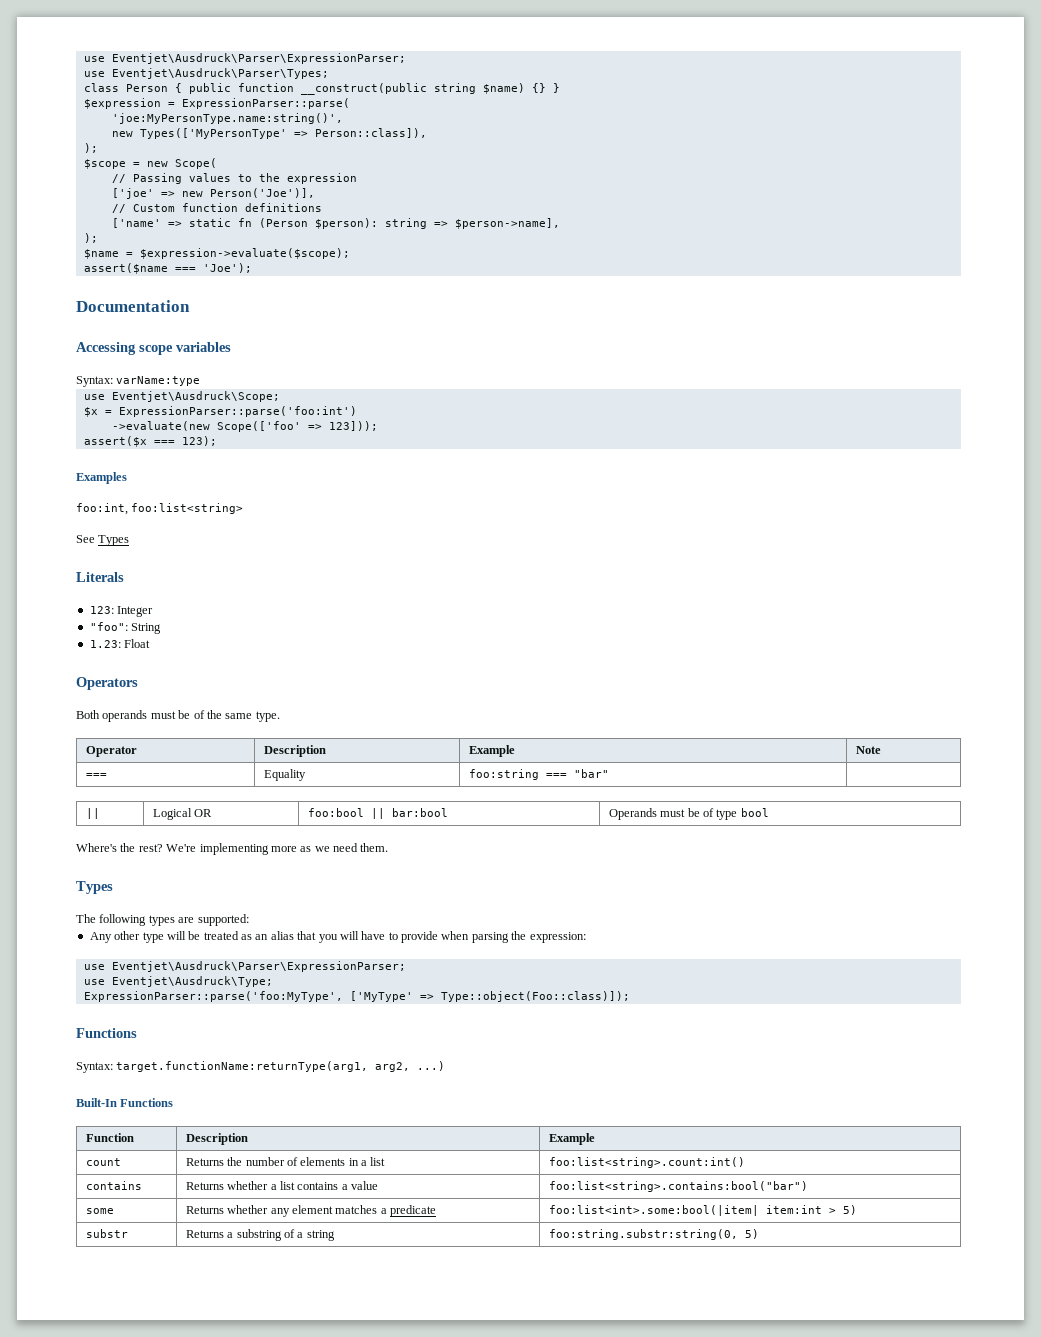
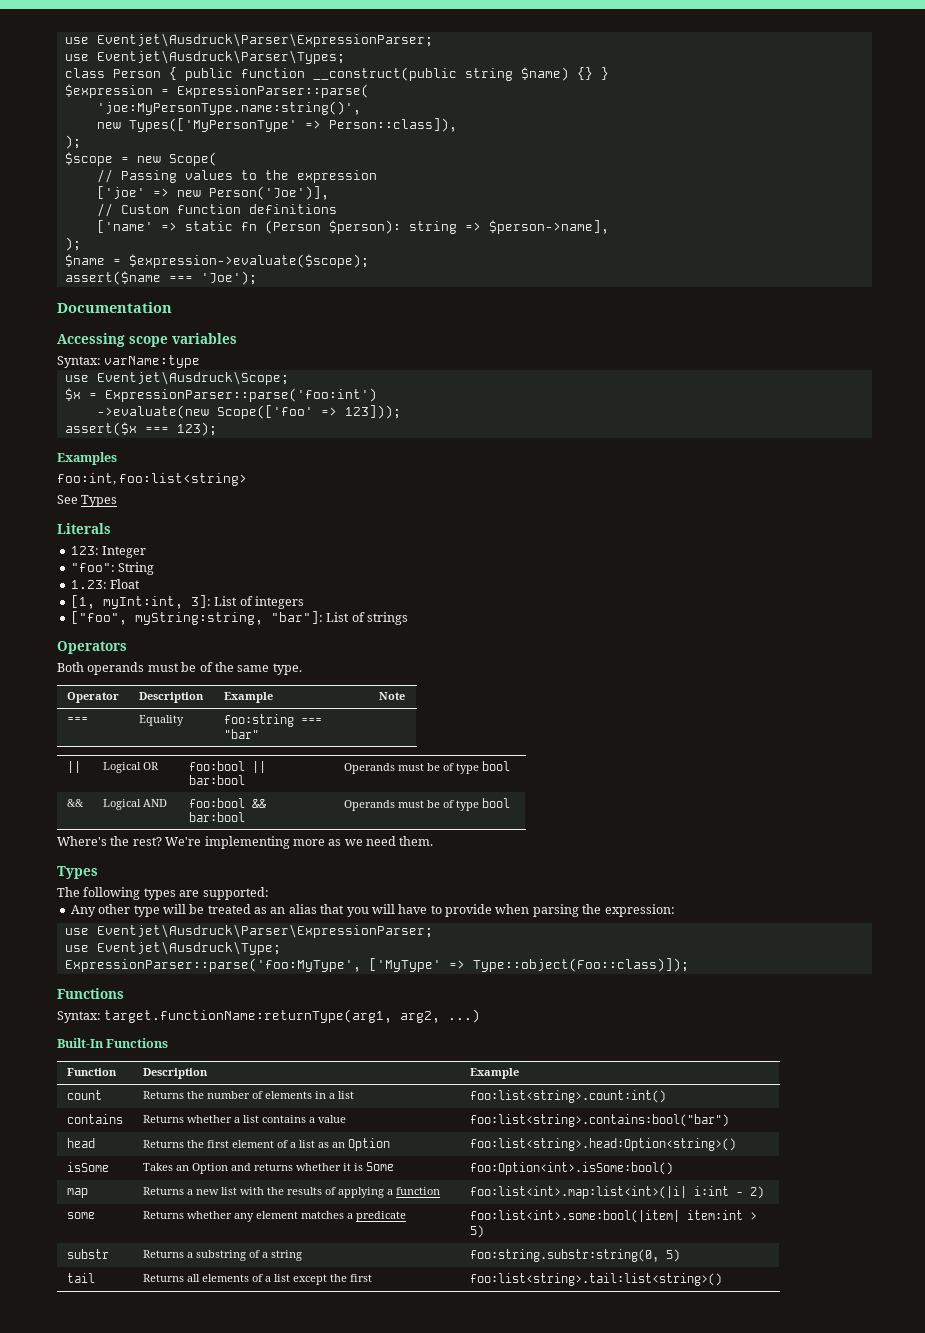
+ [1, myInt:int, 3]: List of integers
+ ["foo", myString:string, "bar"]: List of strings
+ && | Logical AND | foo:bool && bar:bool | Operands must be of type bool
+ head | Returns the first element of a list as an Option | foo:list<string>.head:Option<string>()
+ isSome | Takes an Option and returns whether it is Some | foo:Option<int>.isSome:bool()
+ map | Returns a new list with the results of applying a function | foo:list<int>.map:list<int>(|i| i:int - 2)
+ tail | Returns all elements of a list except the first | foo:list<string>.tail:list<string>()

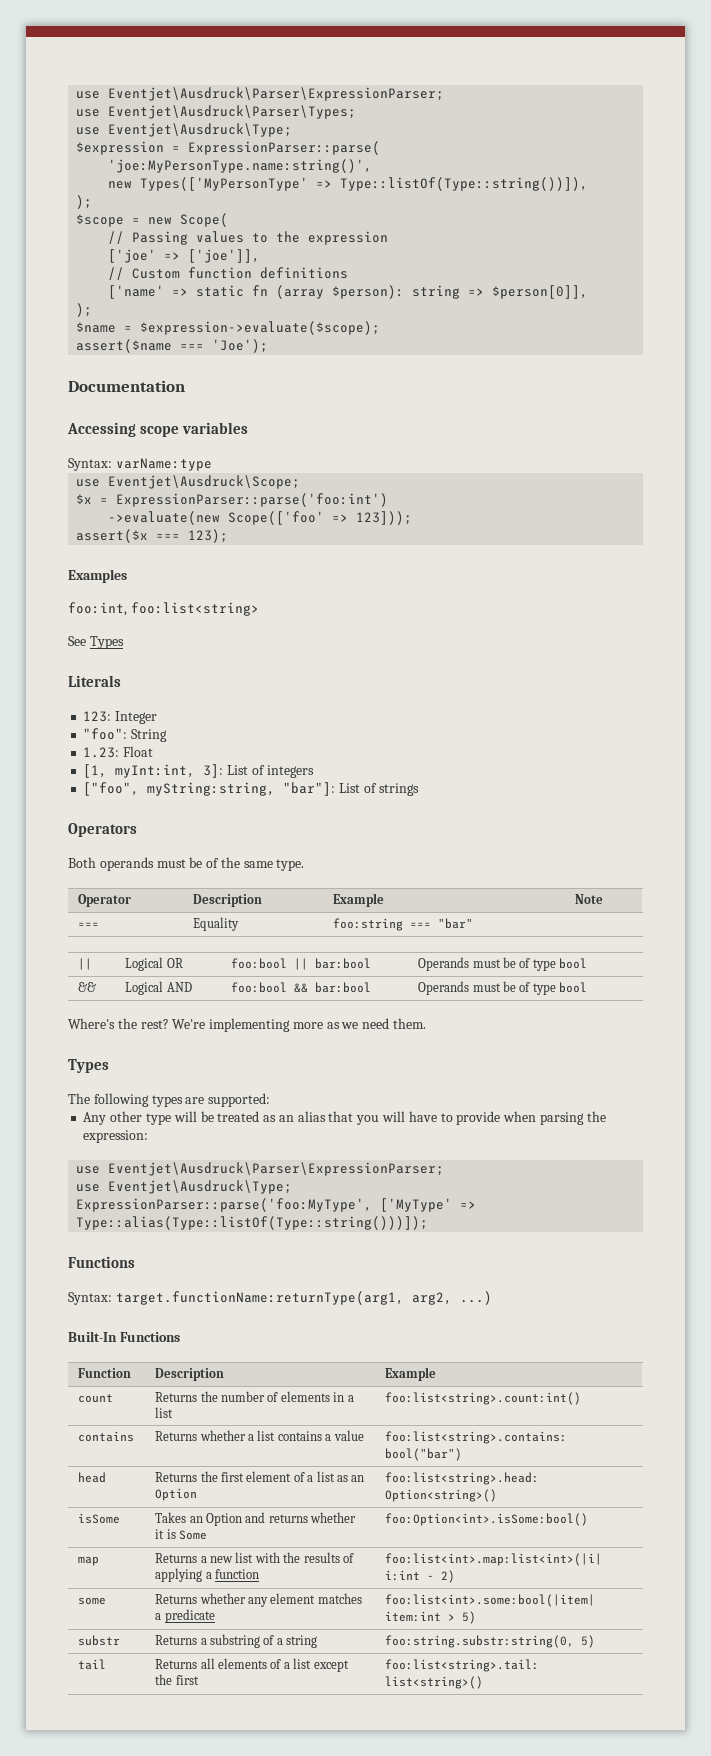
  use Eventjet\Ausdruck\Parser\Types;
- class Person { public function __construct(public string $name) {} }
+ use Eventjet\Ausdruck\Type;
- new Types(['MyPersonType' => Person::class]),
+ new Types(['MyPersonType' => Type::listOf(Type::string())]),
- ['joe' => new Person('Joe')],
+ ['joe' => ['joe']],
- ['name' => static fn (Person $person): string => $person->name],
+ ['name' => static fn (array $person): string => $person[0]],
- ExpressionParser::parse('foo:MyType', ['MyType' => Type::object(Foo::class)]);
+ ExpressionParser::parse('foo:MyType', ['MyType' => Type::alias(Type::listOf(Type::string()))]);

